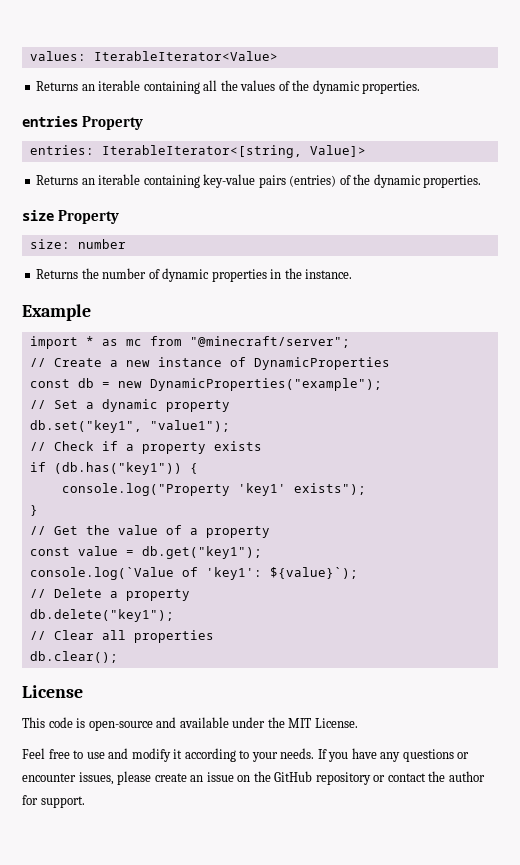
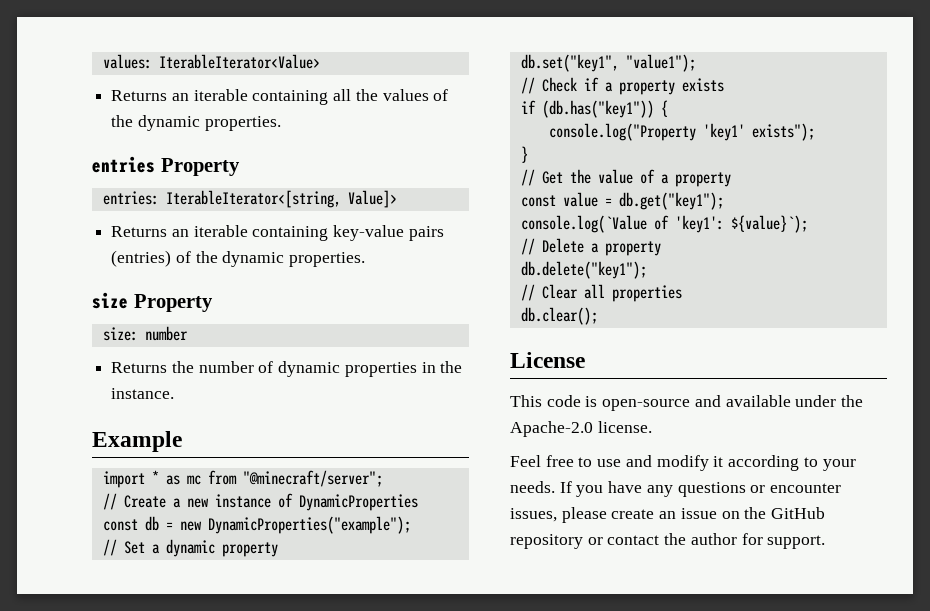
- This code is open-source and available under the MIT License.
+ This code is open-source and available under the Apache-2.0 license.

